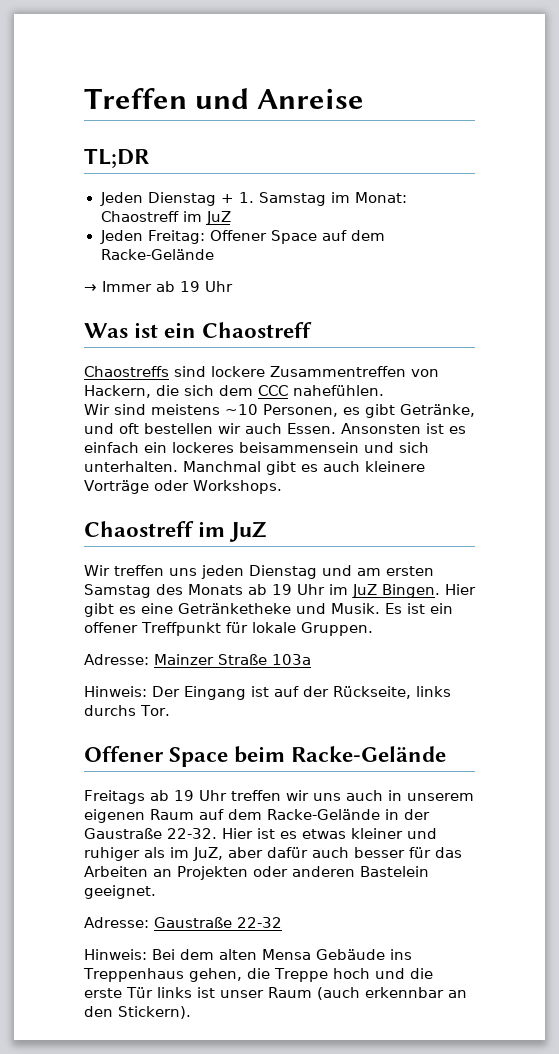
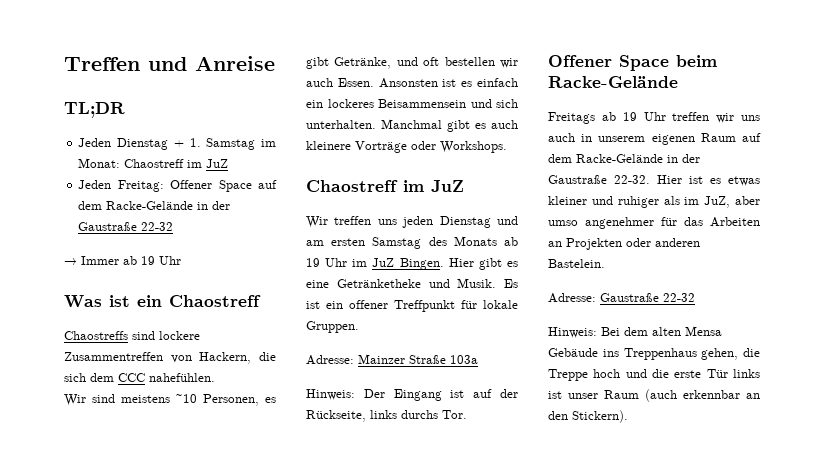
- Jeden Freitag: Offener Space auf dem Racke-Gelände
+ Jeden Freitag: Offener Space auf dem Racke-Gelände in der Gaustraße 22-32
- Ansonsten ist es einfach ein lockeres beisammensein und sich unterhalten.
+ Ansonsten ist es einfach ein lockeres Beisammensein und sich unterhalten.
- Hier ist es etwas kleiner und ruhiger als im JuZ, aber dafür auch besser für das Arbeiten an Projekten oder anderen Bastelein geeignet.
+ Hier ist es etwas kleiner und ruhiger als im JuZ, aber umso angenehmer für das Arbeiten an Projekten oder anderen Bastelein.

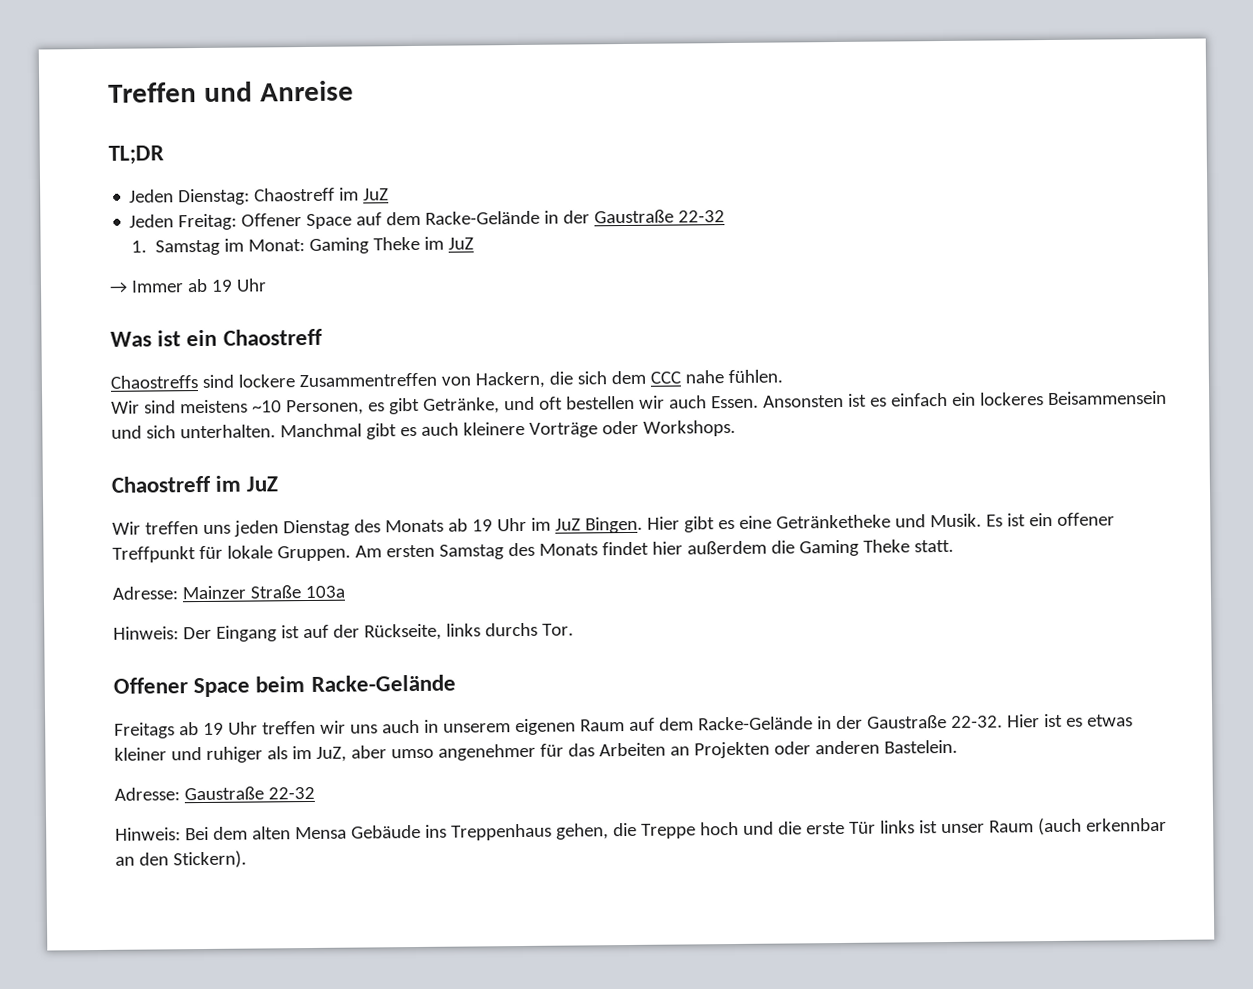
- Jeden Dienstag + 1. Samstag im Monat: Chaostreff im JuZ
+ Jeden Dienstag: Chaostreff im JuZ
+ 1. Samstag im Monat: Gaming Theke im JuZ
- Chaostreffs sind lockere Zusammentreffen von Hackern, die sich dem CCC nahefühlen.
+ Chaostreffs sind lockere Zusammentreffen von Hackern, die sich dem CCC nahe fühlen.
- Wir treffen uns jeden Dienstag und am ersten Samstag des Monats ab 19 Uhr im JuZ Bingen.
+ Wir treffen uns jeden Dienstag des Monats ab 19 Uhr im JuZ Bingen.
+ Am ersten Samstag des Monats findet hier außerdem die Gaming Theke statt.

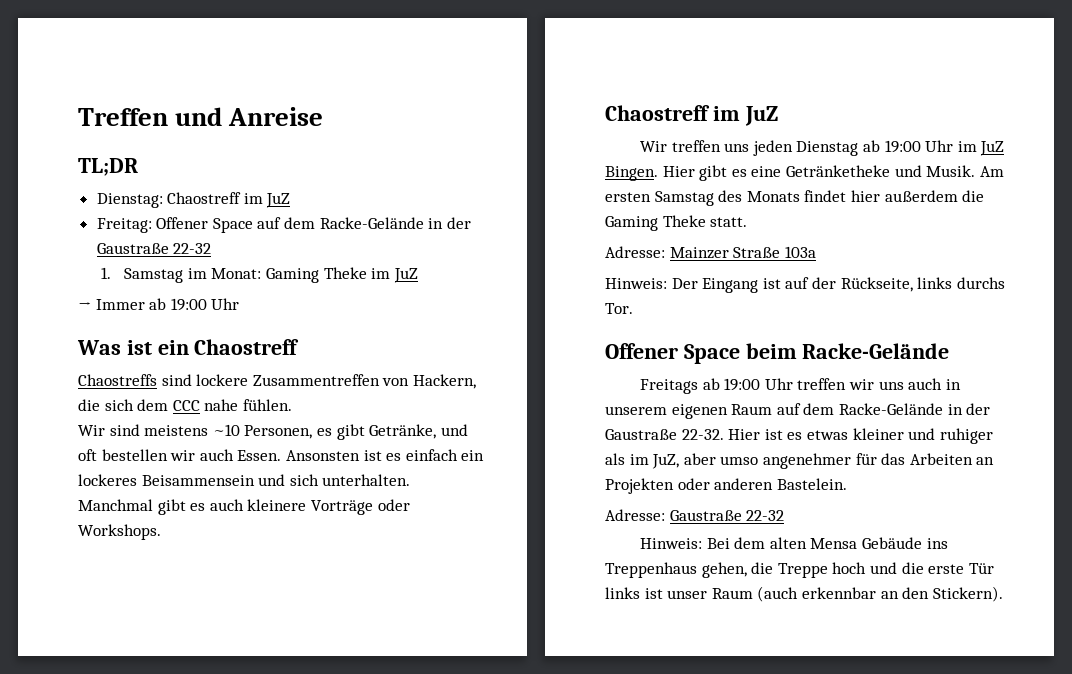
- Jeden Dienstag: Chaostreff im JuZ
+ Dienstag: Chaostreff im JuZ
- Jeden Freitag: Offener Space auf dem Racke-Gelände in der Gaustraße 22-32
+ Freitag: Offener Space auf dem Racke-Gelände in der Gaustraße 22-32
- → Immer ab 19 Uhr
+ → Immer ab 19:00 Uhr
- Wir treffen uns jeden Dienstag des Monats ab 19 Uhr im JuZ Bingen.
+ Wir treffen uns jeden Dienstag ab 19:00 Uhr im JuZ Bingen.
- Es ist ein offener Treffpunkt für lokale Gruppen.
- Freitags ab 19 Uhr treffen wir uns auch in unserem eigenen Raum auf dem Racke-Gelände in der Gaustraße 22-32.
+ Freitags ab 19:00 Uhr treffen wir uns auch in unserem eigenen Raum auf dem Racke-Gelände in der Gaustraße 22-32.

